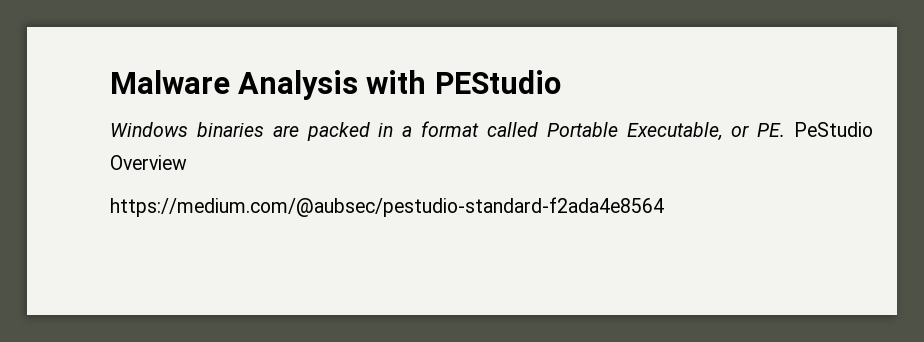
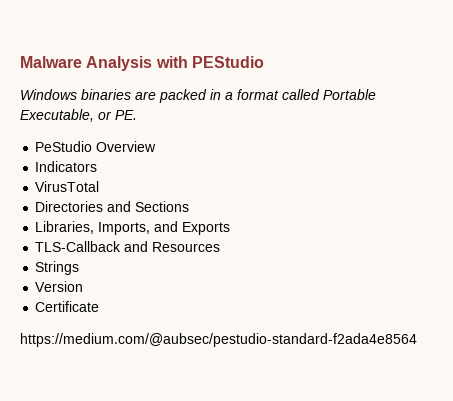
- Windows binaries are packed in a format called Portable Executable, or PE. PeStudio Overview
+ Windows binaries are packed in a format called Portable Executable, or PE.
+ PeStudio Overview
+ Indicators
+ VirusTotal
+ Directories and Sections
+ Libraries, Imports, and Exports
+ TLS-Callback and Resources
+ Strings
+ Version
+ Certificate

